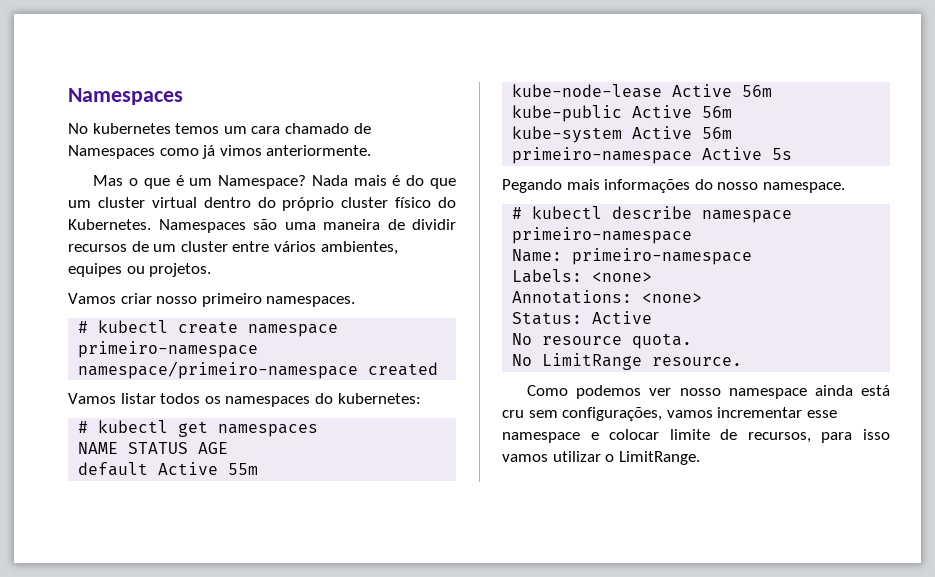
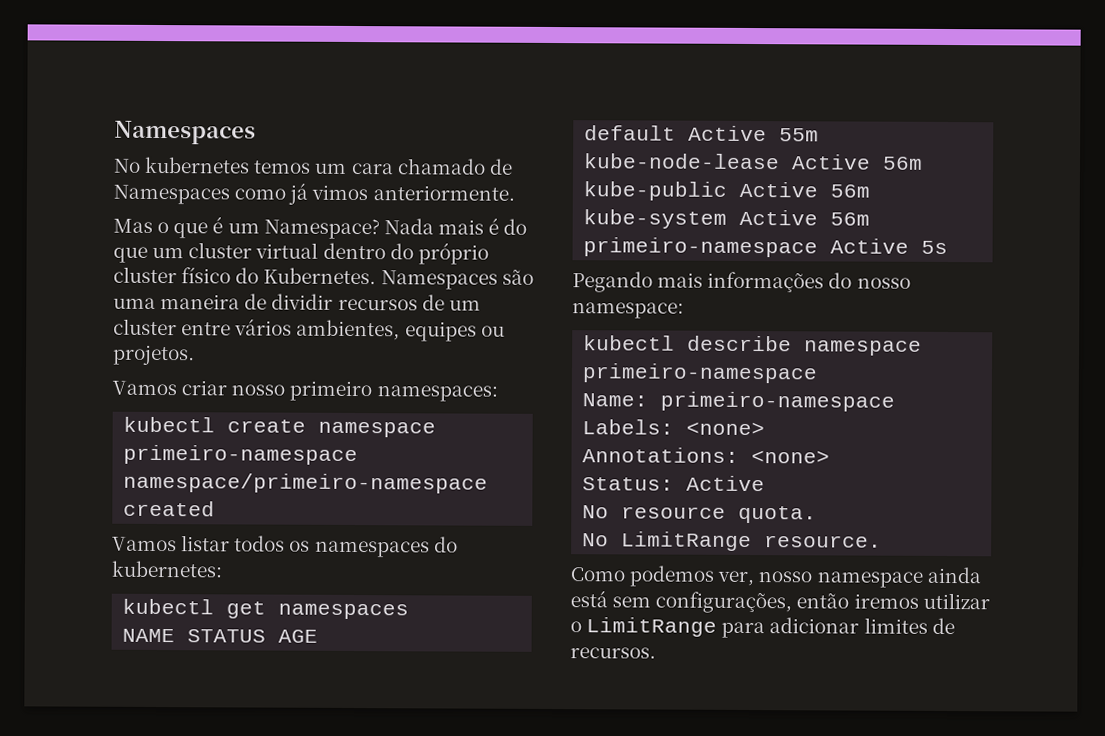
- Vamos criar nosso primeiro namespaces.
- # kubectl create namespace primeiro-namespace
+ Vamos criar nosso primeiro namespaces:
+ kubectl create namespace primeiro-namespace
- # kubectl get namespaces
+ kubectl get namespaces
- Pegando mais informações do nosso namespace.
- # kubectl describe namespace primeiro-namespace
+ Pegando mais informações do nosso namespace:
+ kubectl describe namespace primeiro-namespace
- Como podemos ver nosso namespace ainda está cru sem configurações, vamos incrementar esse namespace e colocar limite de recursos, para isso vamos utilizar o LimitRange.
+ Como podemos ver, nosso namespace ainda está sem configurações, então iremos utilizar o LimitRange para adicionar limites de recursos.

